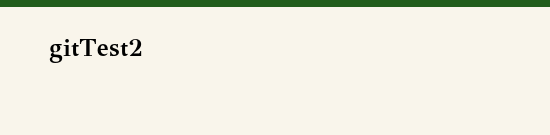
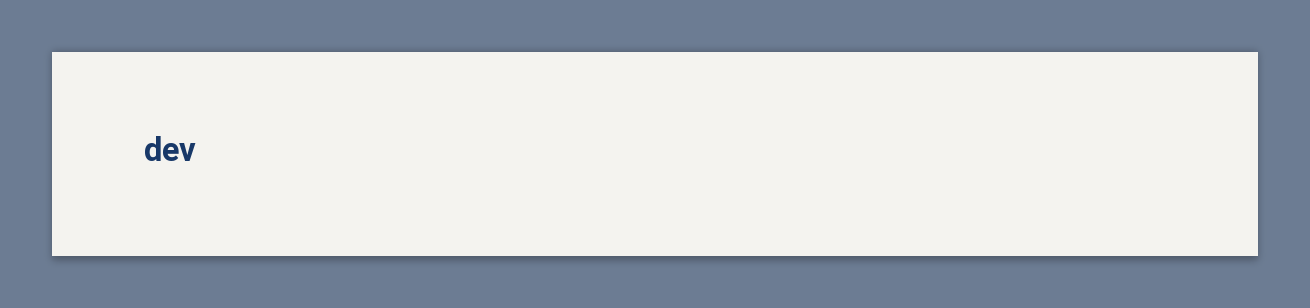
- gitTest2
+ dev

